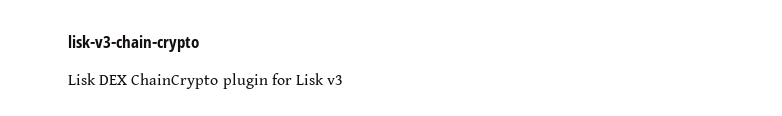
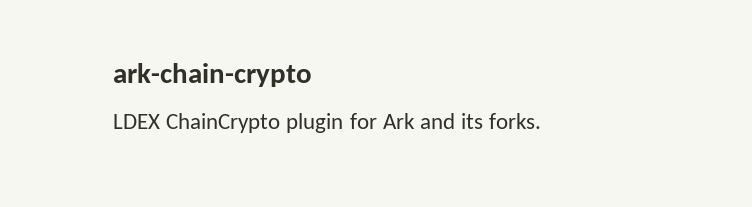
- lisk-v3-chain-crypto
- Lisk DEX ChainCrypto plugin for Lisk v3
+ ark-chain-crypto
+ LDEX ChainCrypto plugin for Ark and its forks.

